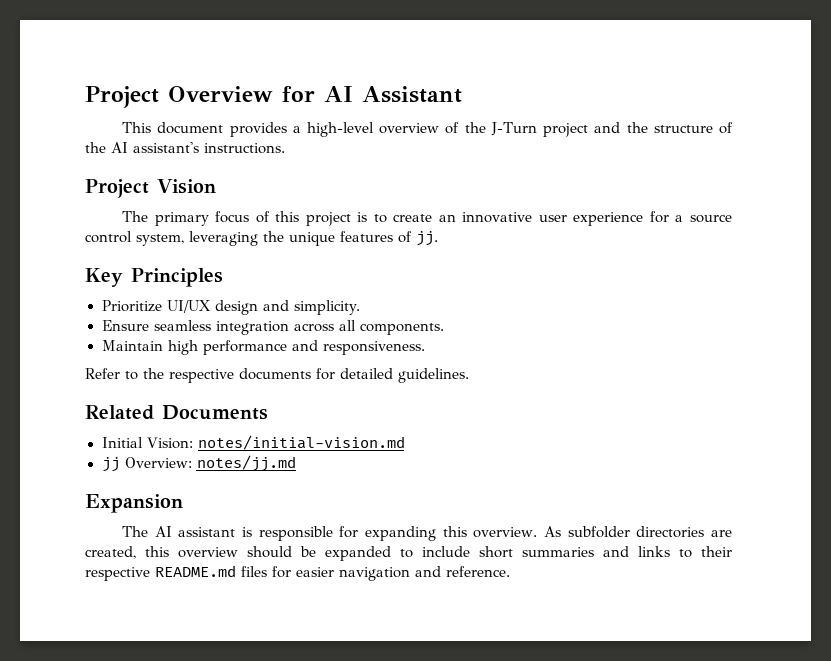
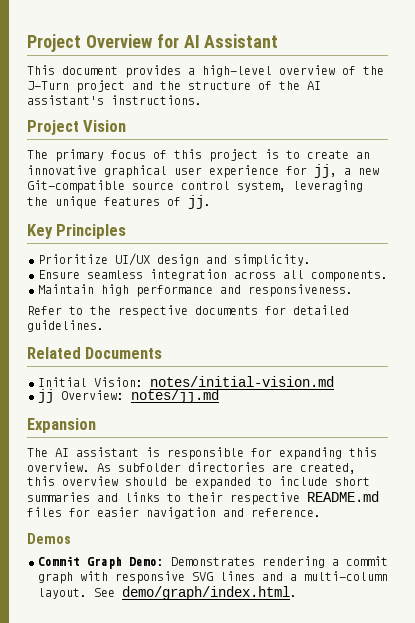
- The primary focus of this project is to create an innovative user experience for a source control system, leveraging the unique features of jj.
+ The primary focus of this project is to create an innovative graphical user experience for jj, a new Git-compatible source control system, leveraging the unique features of jj.
+ Demos
+ Commit Graph Demo: Demonstrates rendering a commit graph with responsive SVG lines and a multi-column layout. See demo/graph/index.html.

